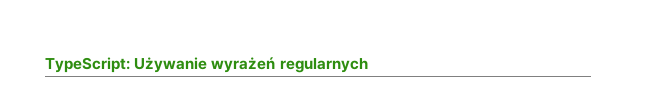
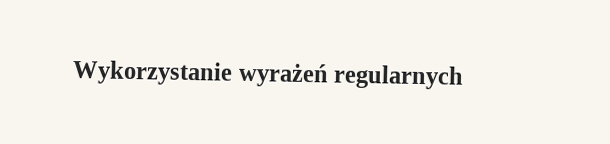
- TypeScript: Używanie wyrażeń regularnych
+ Wykorzystanie wyrażeń regularnych

